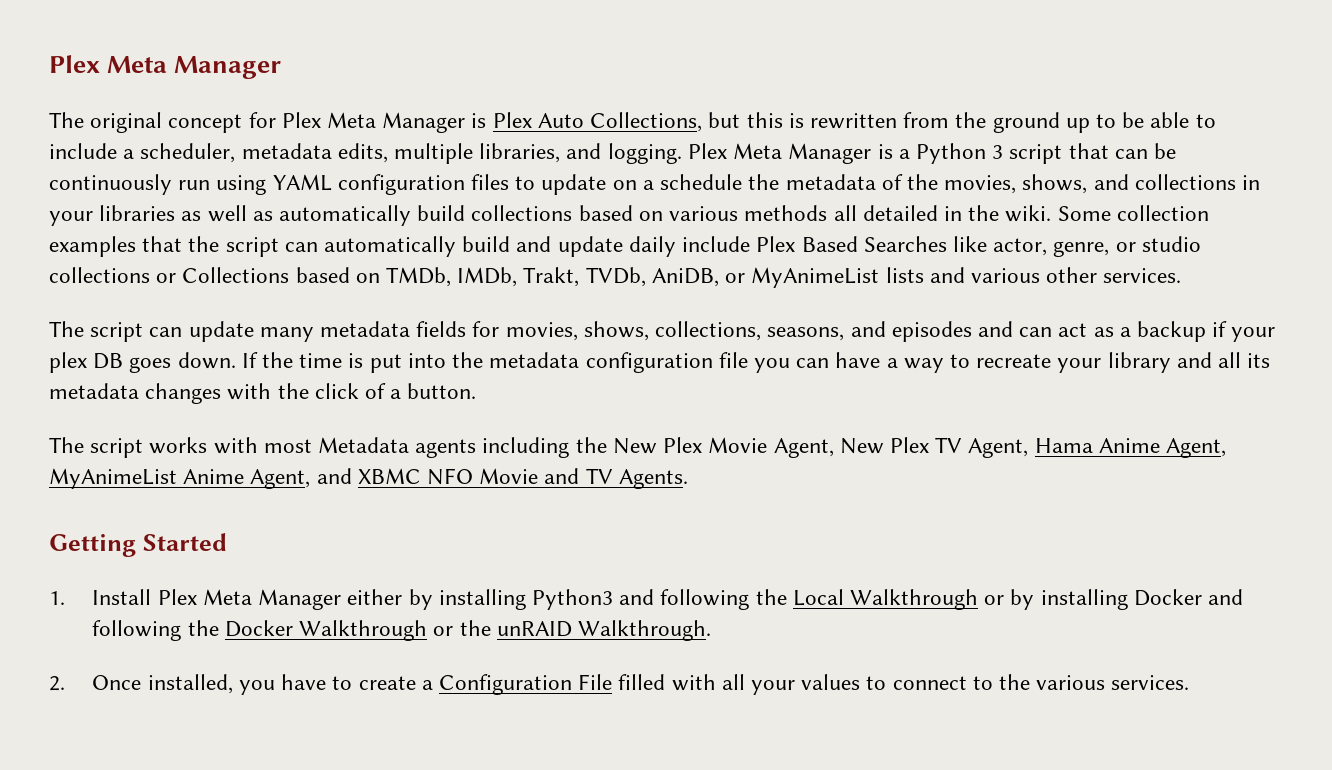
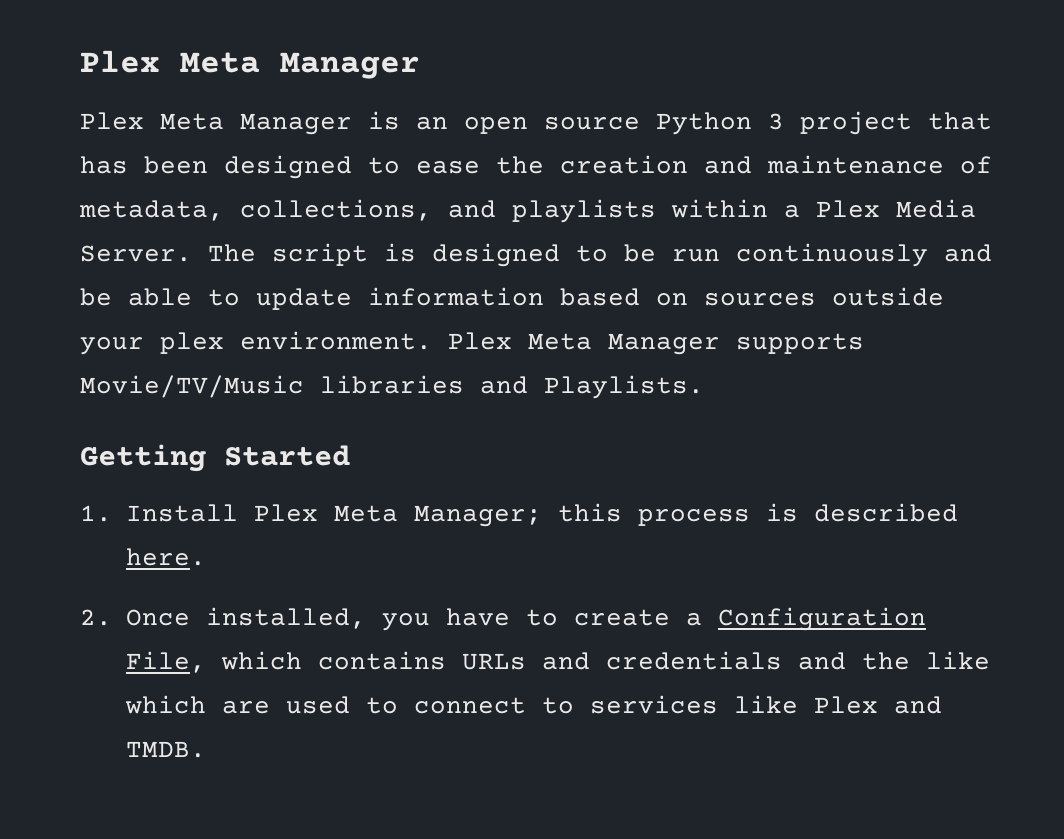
- The original concept for Plex Meta Manager is Plex Auto Collections, but this is rewritten from the ground up to be able to include a scheduler, metadata edits, multiple libraries, and logging. Plex Meta Manager is a Python 3 script that can be continuously run using YAML configuration files to update on a schedule the metadata of the movies, shows, and collections in your libraries as well as automatically build collections based on various methods all detailed in the wiki. Some collection examples that the script can automatically build and update daily include Plex Based Searches like actor, genre, or studio collections or Collections based on TMDb, IMDb, Trakt, TVDb, AniDB, or MyAnimeList lists and various other services.
- The script can update many metadata fields for movies, shows, collections, seasons, and episodes and can act as a backup if your plex DB goes down. If the time is put into the metadata configuration file you can have a way to recreate your library and all its metadata changes with the click of a button.
- The script works with most Metadata agents including the New Plex Movie Agent, New Plex TV Agent, Hama Anime Agent, MyAnimeList Anime Agent, and XBMC NFO Movie and TV Agents.
+ Plex Meta Manager is an open source Python 3 project that has been designed to ease the creation and maintenance of metadata, collections, and playlists within a Plex Media Server. The script is designed to be run continuously and be able to update information based on sources outside your plex environment. Plex Meta Manager supports Movie/TV/Music libraries and Playlists.
- 1. Install Plex Meta Manager either by installing Python3 and following the Local Walkthrough or by installing Docker and following the Docker Walkthrough or the unRAID Walkthrough.
+ 1. Install Plex Meta Manager; this process is described here.
- 2. Once installed, you have to create a Configuration File filled with all your values to connect to the various services.
+ 2. Once installed, you have to create a Configuration File, which contains URLs and credentials and the like which are used to connect to services like Plex and TMDB.

